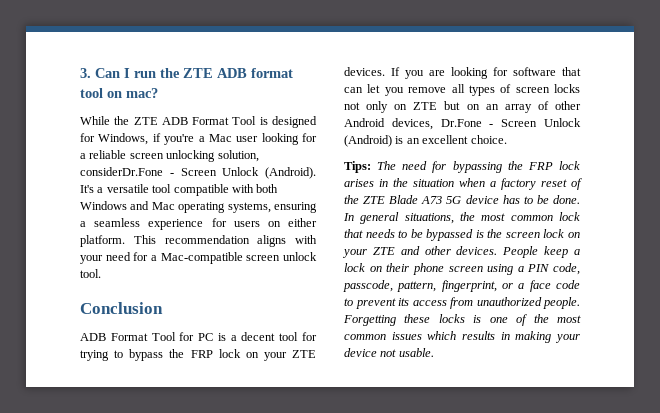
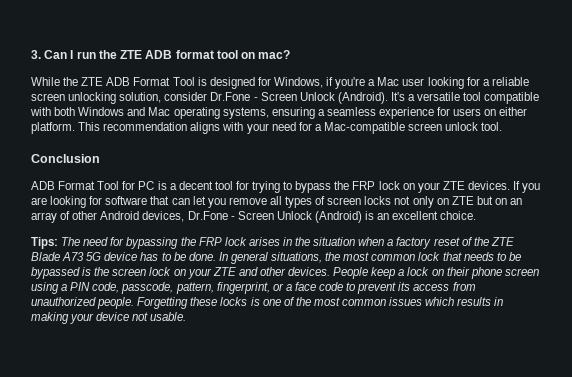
- While the ZTE ADB Format Tool is designed for Windows, if you're a Mac user looking for a reliable screen unlocking solution, considerDr.Fone - Screen Unlock (Android).
+ While the ZTE ADB Format Tool is designed for Windows, if you're a Mac user looking for a reliable screen unlocking solution, consider Dr.Fone - Screen Unlock (Android).

